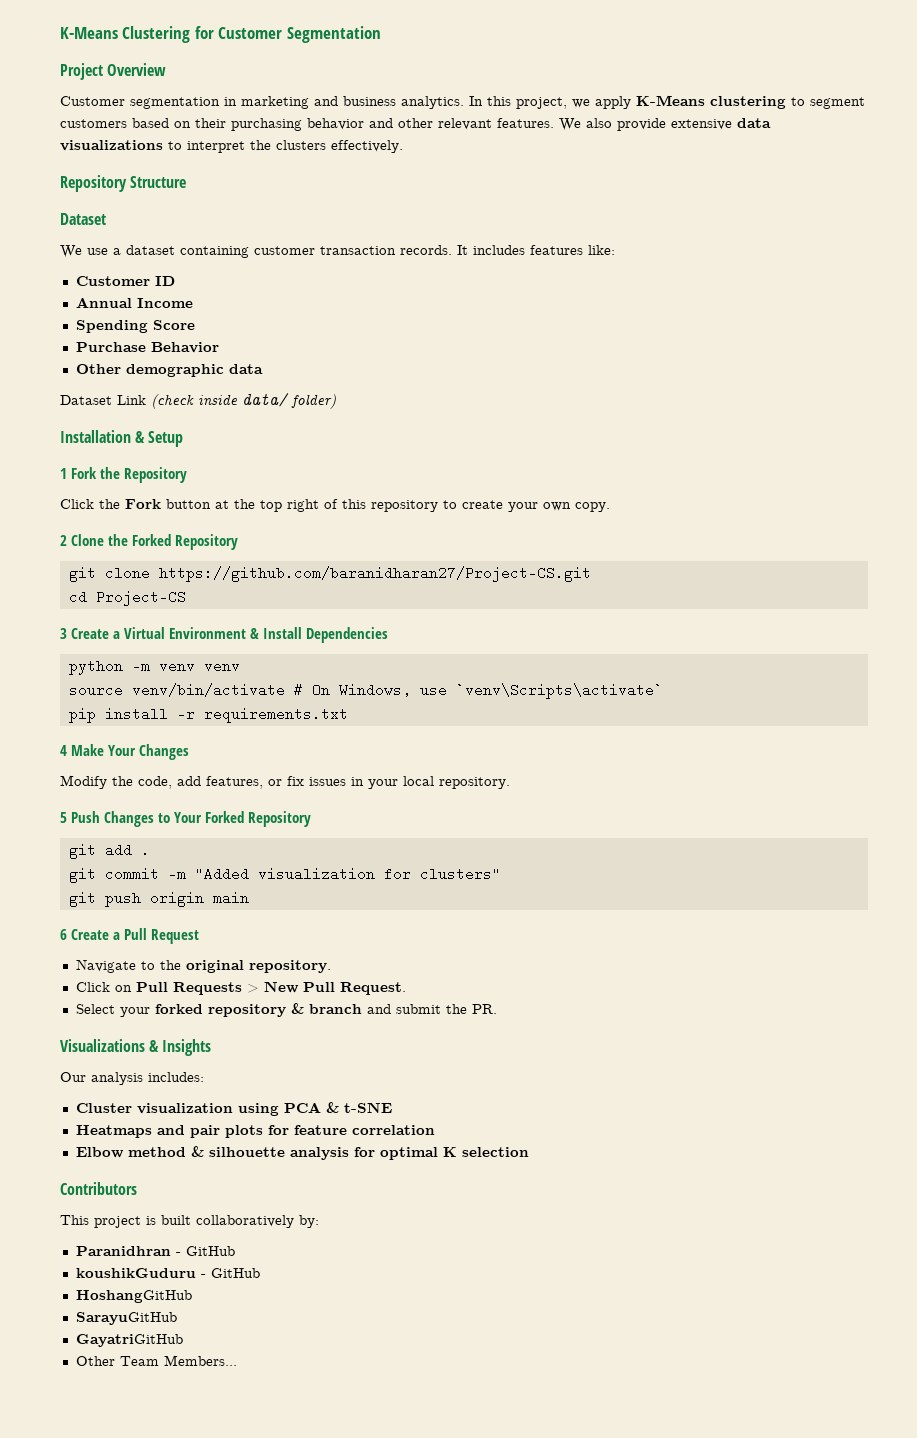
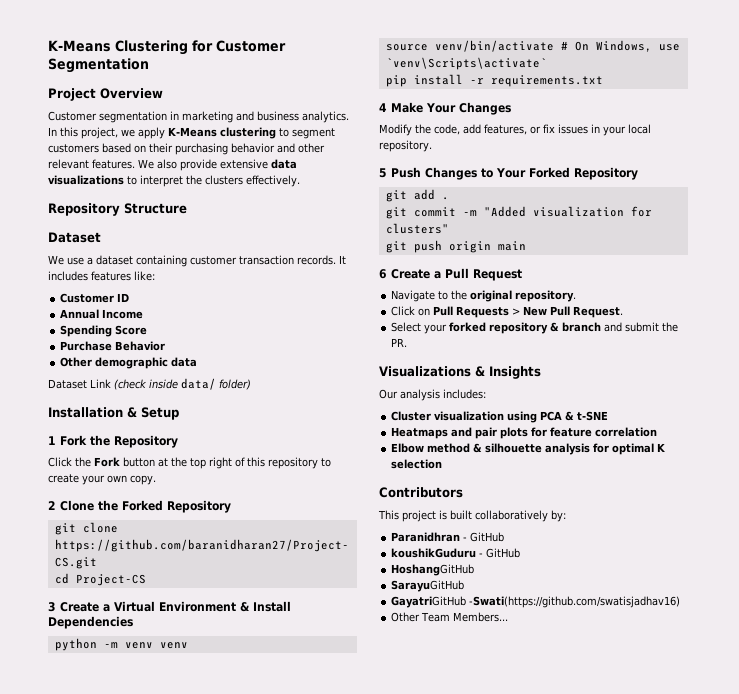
- GayatriGitHub
+ GayatriGitHub -Swati(https://github.com/swatisjadhav16)

